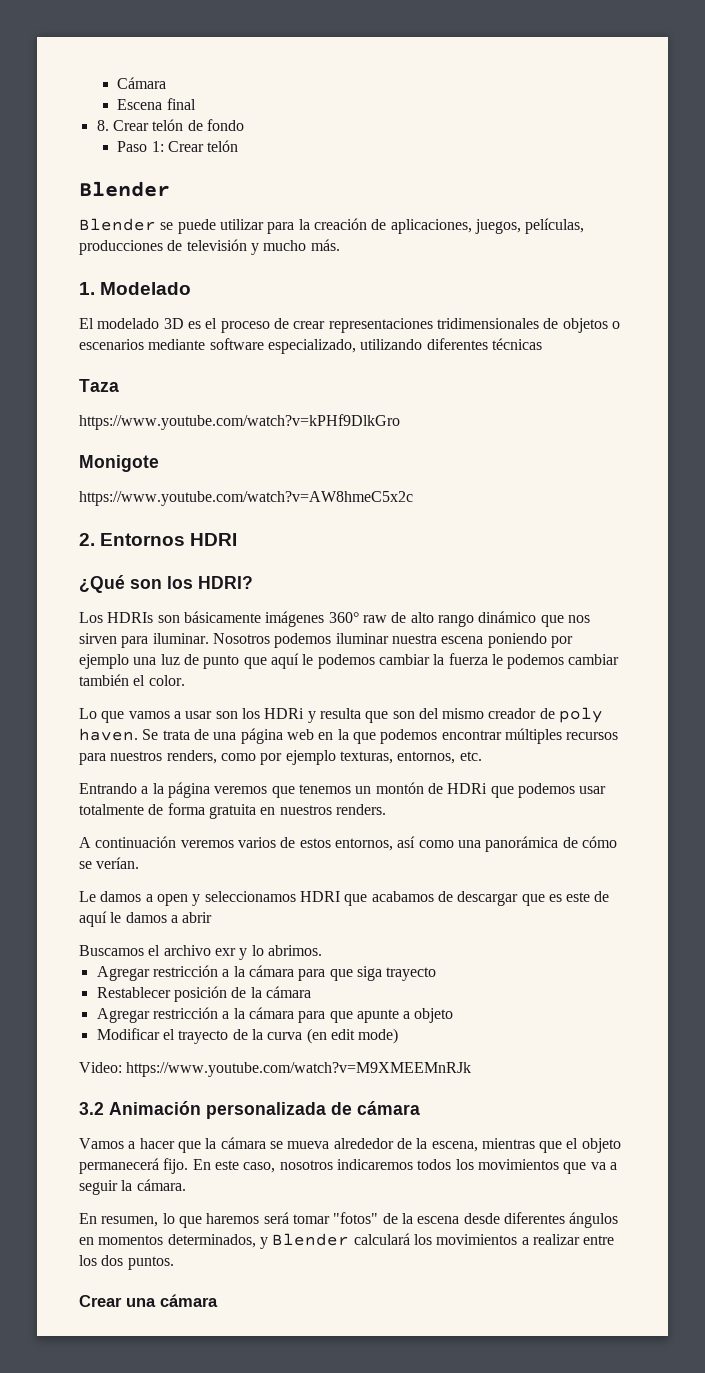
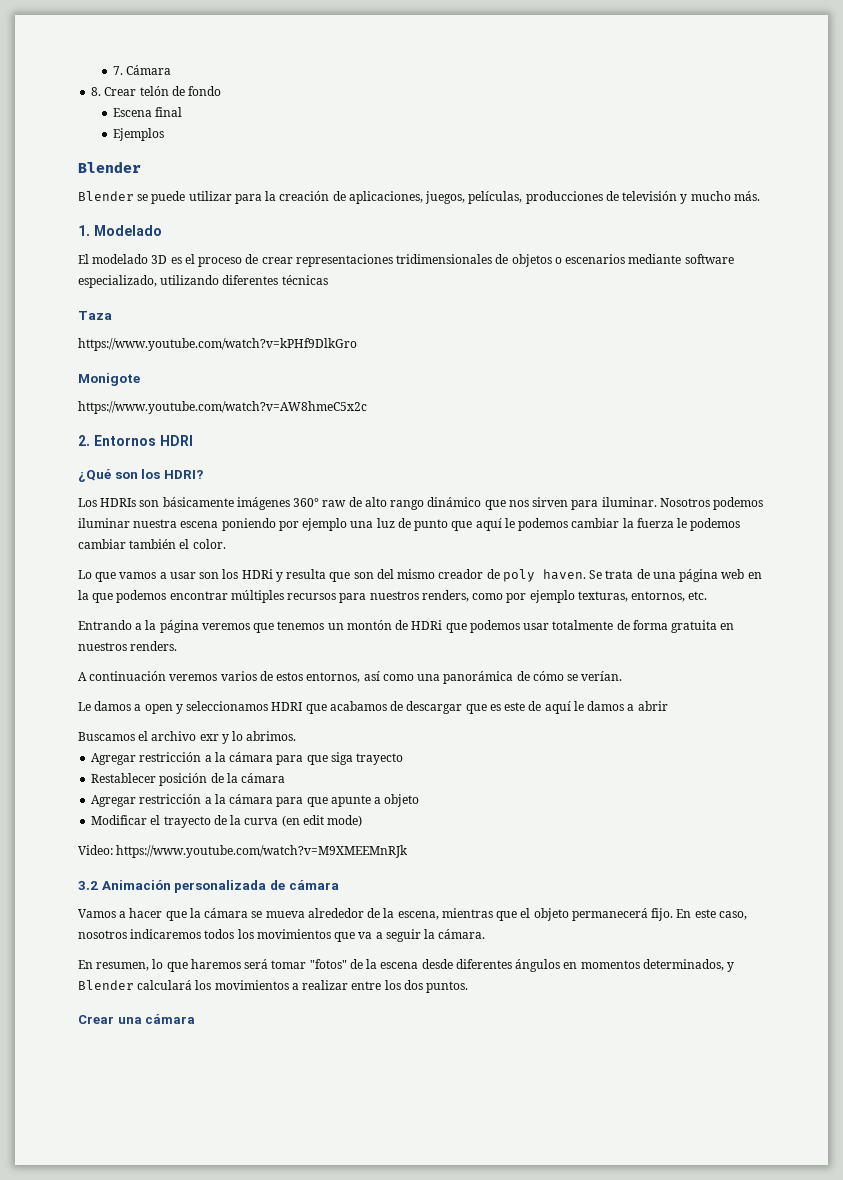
- Cámara
+ 7. Cámara
- Escena final
- Paso 1: Crear telón
+ Escena final
+ Ejemplos

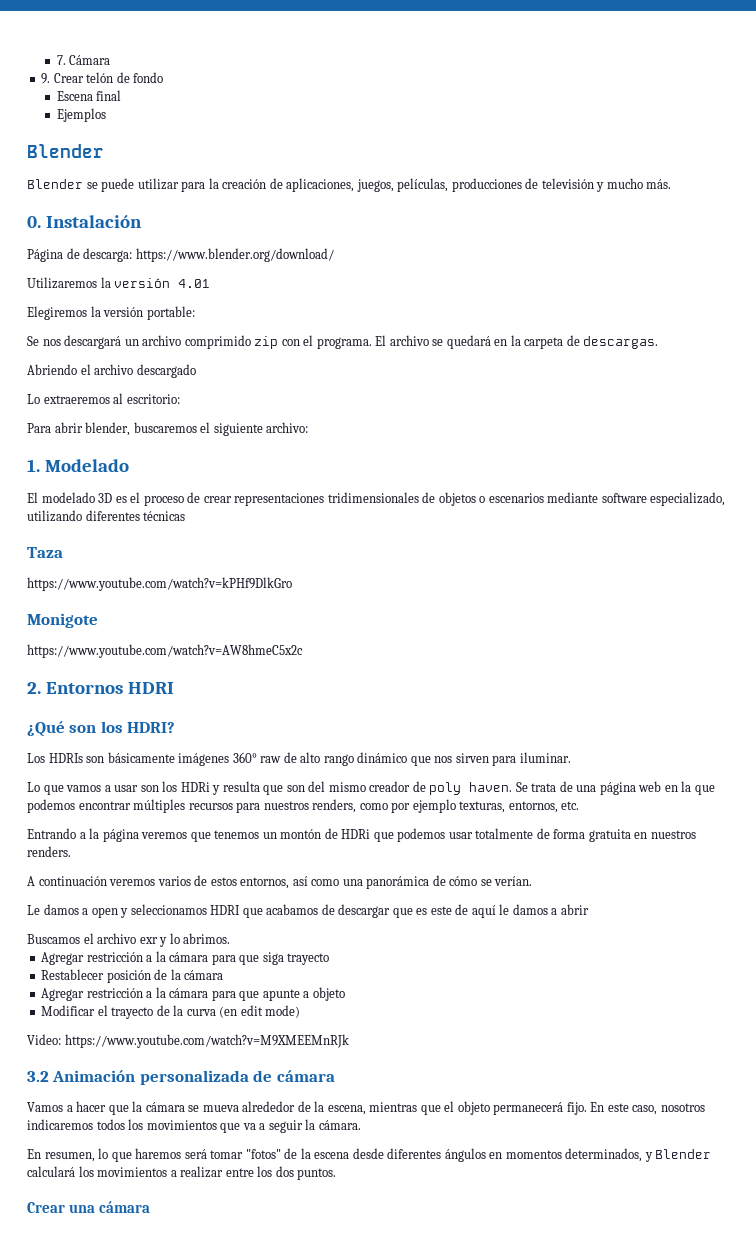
- 8. Crear telón de fondo
+ 9. Crear telón de fondo
+ 0. Instalación
+ Página de descarga: https://www.blender.org/download/
+ Utilizaremos la versión 4.01
+ Elegiremos la versión portable:
+ Se nos descargará un archivo comprimido zip con el programa. El archivo se quedará en la carpeta de descargas.
+ Abriendo el archivo descargado
+ Lo extraeremos al escritorio:
+ Para abrir blender, buscaremos el siguiente archivo:
- Nosotros podemos iluminar nuestra escena poniendo por ejemplo una luz de punto que aquí le podemos cambiar la fuerza le podemos cambiar también el color.

